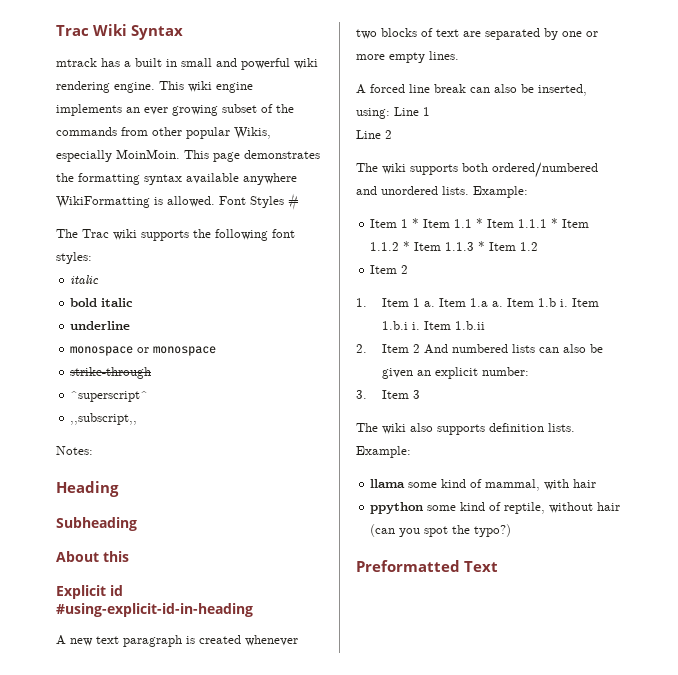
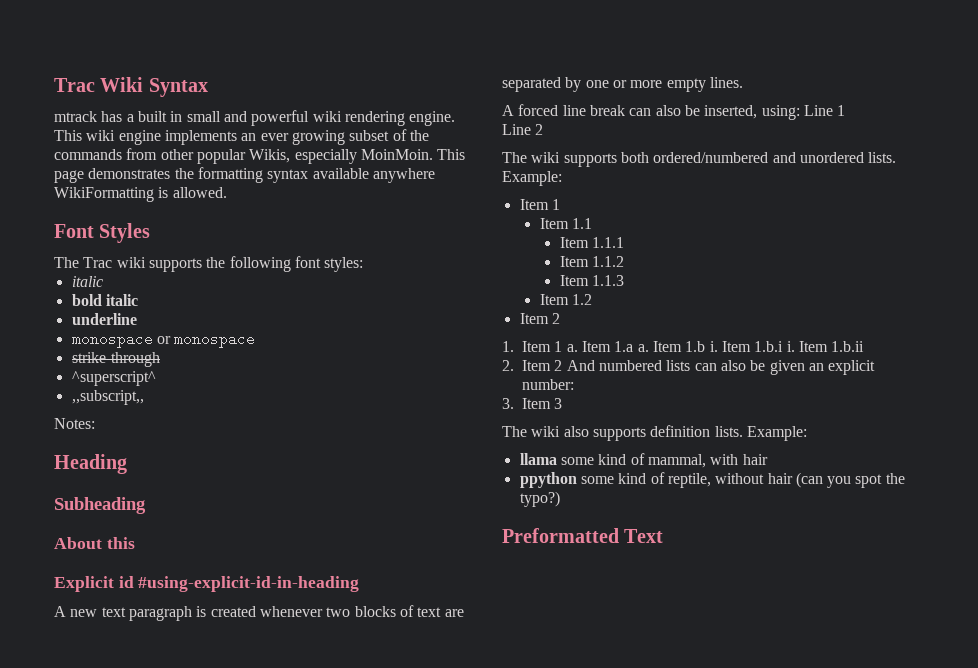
- This page demonstrates the formatting syntax available anywhere WikiFormatting is allowed. Font Styles #
+ This page demonstrates the formatting syntax available anywhere WikiFormatting is allowed.
+ Font Styles
  The wiki supports both ordered/numbered and unordered lists. Example:
- Item 1 * Item 1.1 * Item 1.1.1 * Item 1.1.2 * Item 1.1.3 * Item 1.2
+ Item 1
+ Item 1.1
+ Item 1.1.1
+ Item 1.1.2
+ Item 1.1.3
+ Item 1.2

